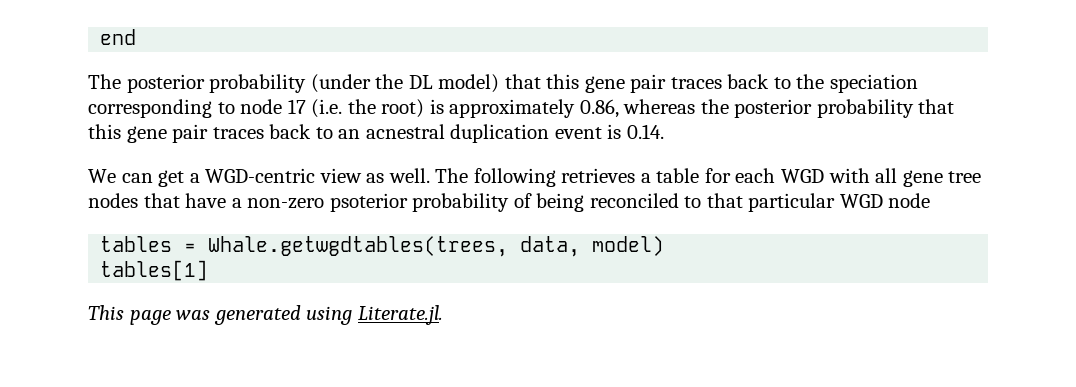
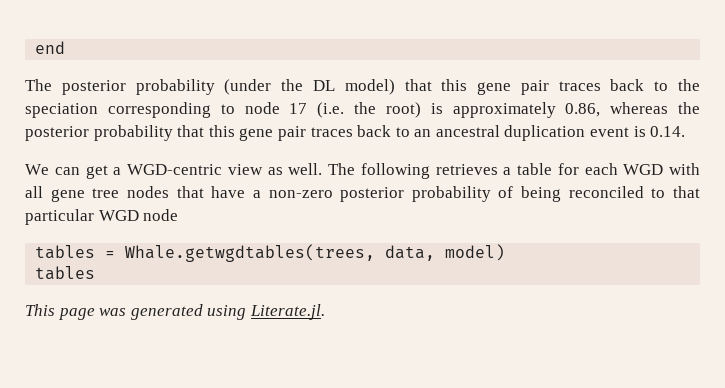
- The posterior probability (under the DL model) that this gene pair traces back to the speciation corresponding to node 17 (i.e. the root) is approximately 0.86, whereas the posterior probability that this gene pair traces back to an acnestral duplication event is 0.14.
+ The posterior probability (under the DL model) that this gene pair traces back to the speciation corresponding to node 17 (i.e. the root) is approximately 0.86, whereas the posterior probability that this gene pair traces back to an ancestral duplication event is 0.14.
- The following retrieves a table for each WGD with all gene tree nodes that have a non-zero psoterior probability of being reconciled to that particular WGD node
+ The following retrieves a table for each WGD with all gene tree nodes that have a non-zero posterior probability of being reconciled to that particular WGD node
  tables = Whale.getwgdtables(trees, data, model)
- tables[1]
+ tables

